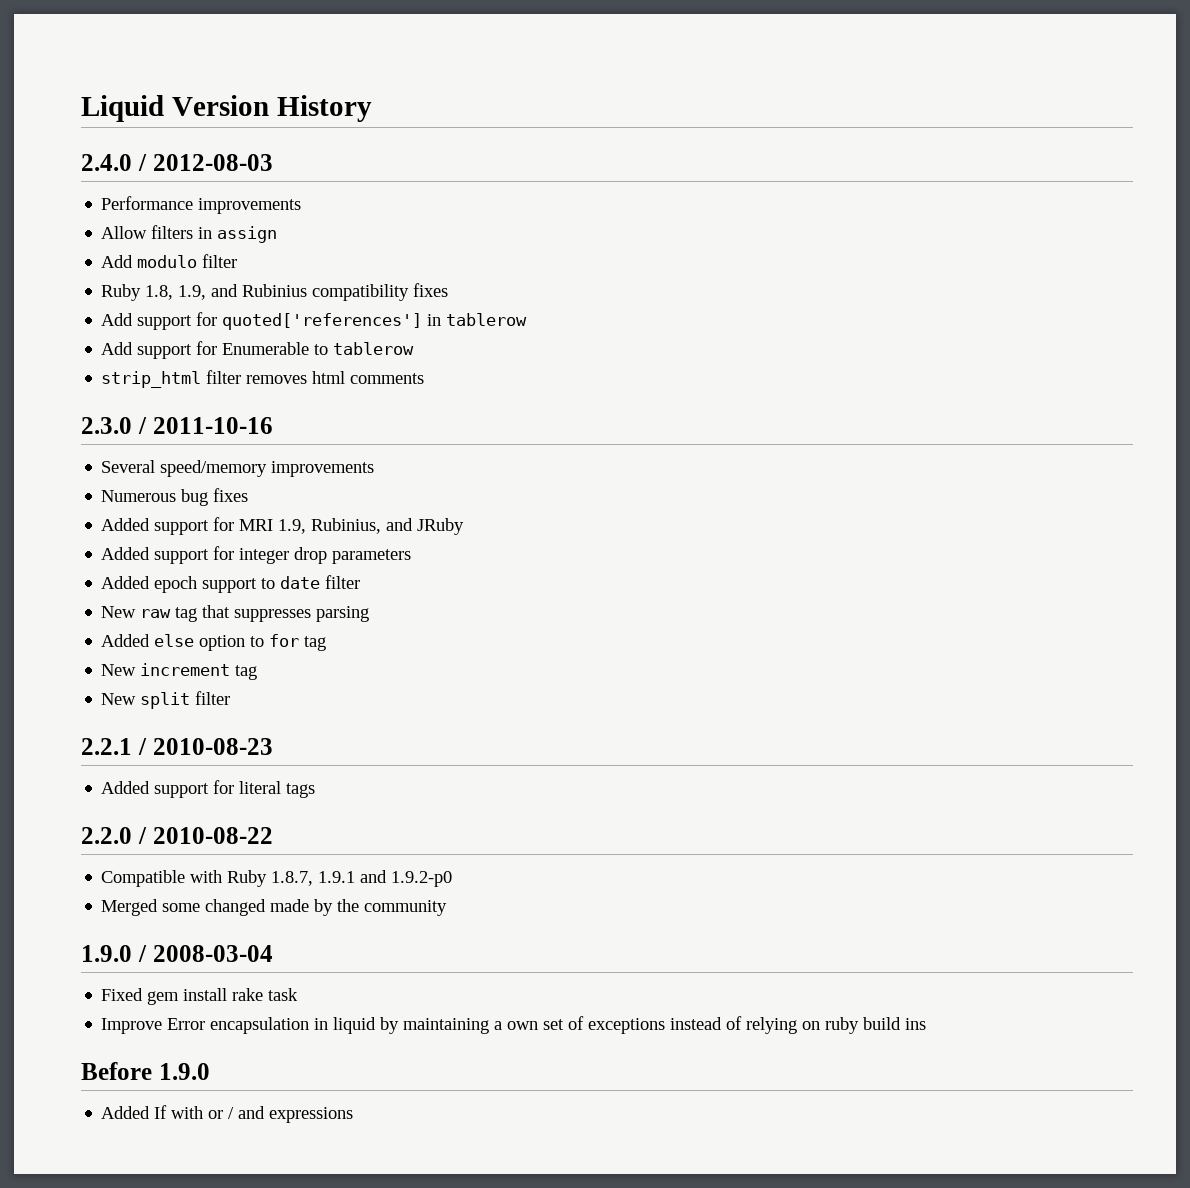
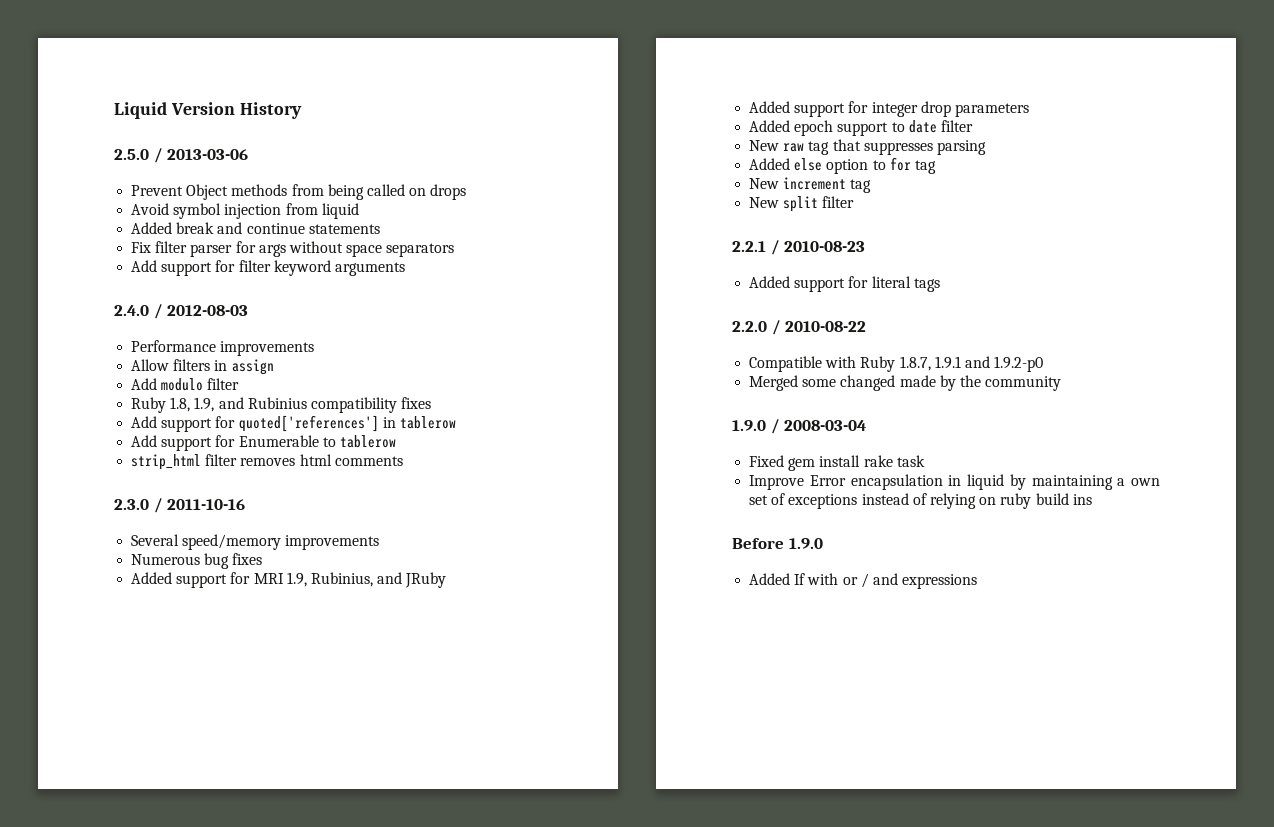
+ 2.5.0 / 2013-03-06
+ Prevent Object methods from being called on drops
+ Avoid symbol injection from liquid
+ Added break and continue statements
+ Fix filter parser for args without space separators
+ Add support for filter keyword arguments

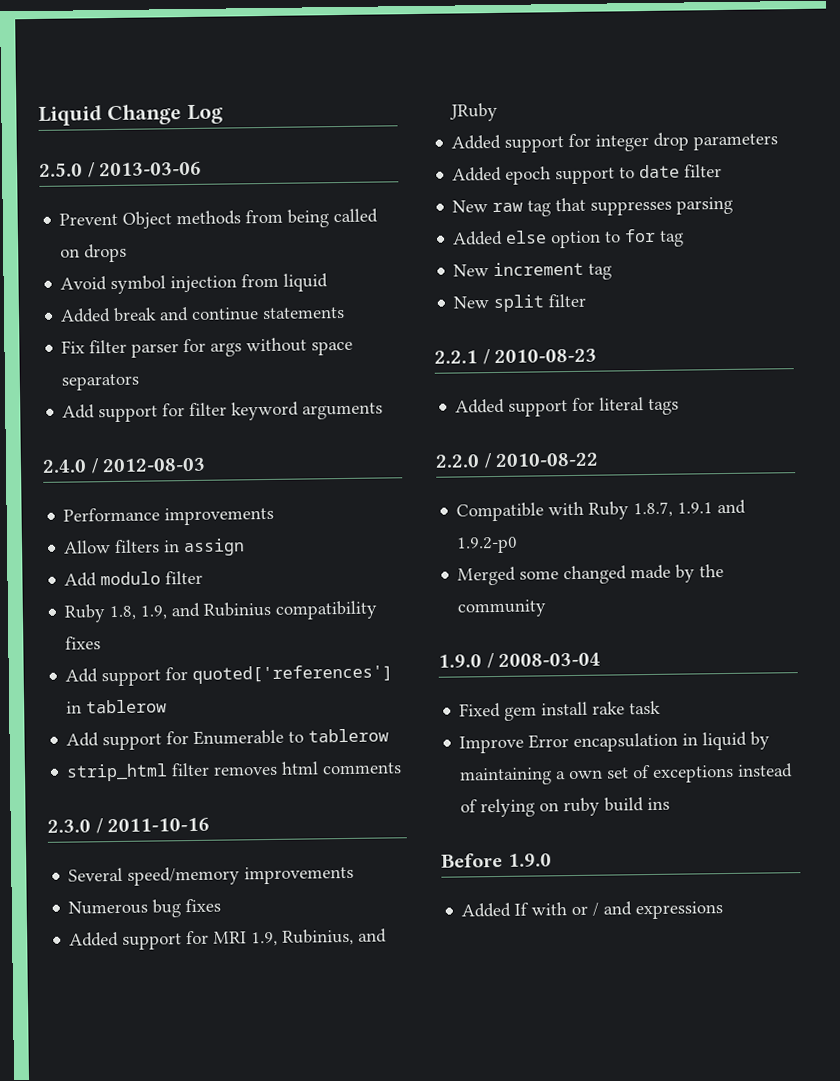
- Liquid Version History
+ Liquid Change Log

